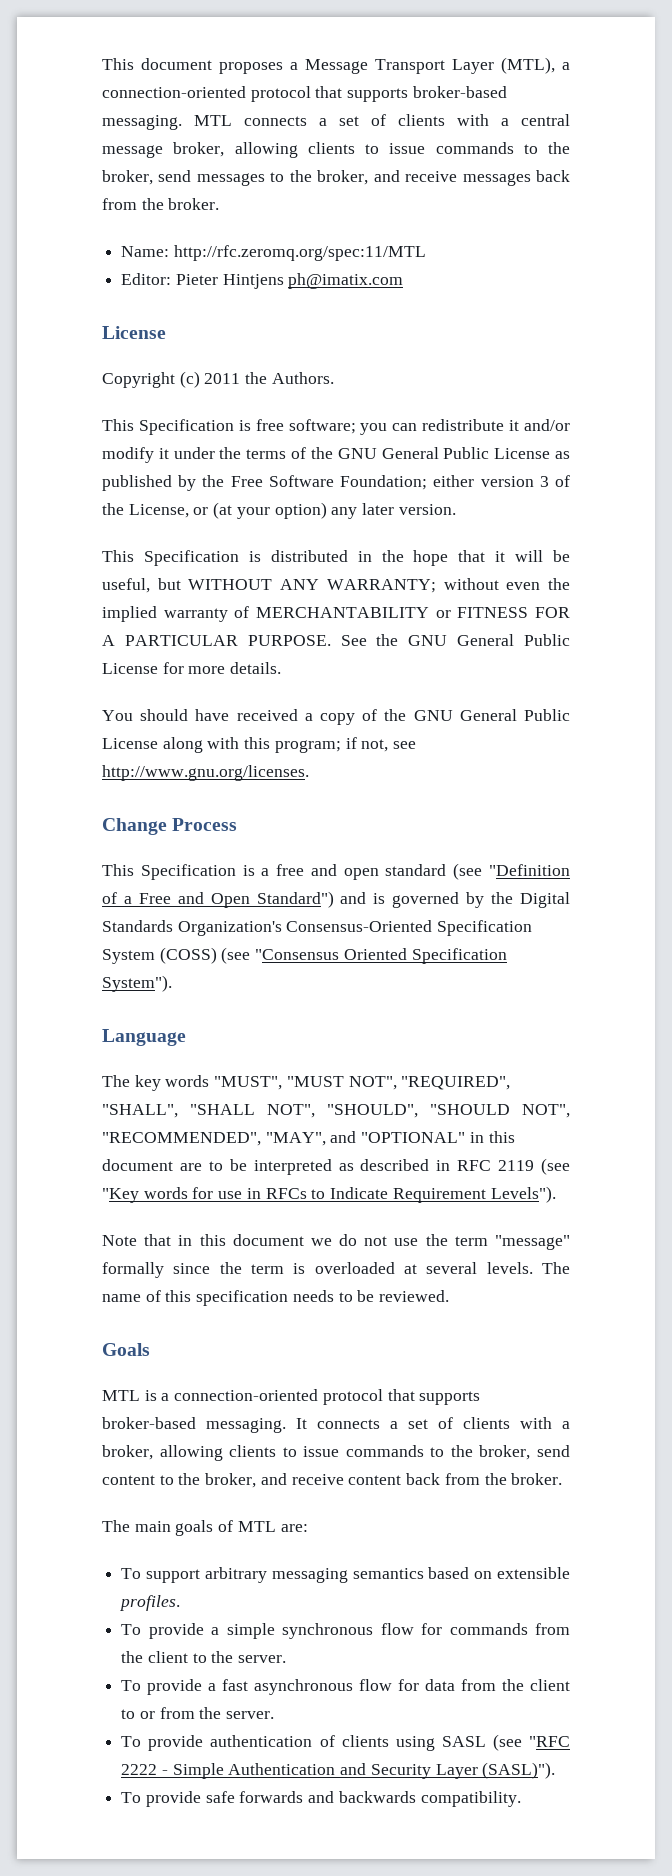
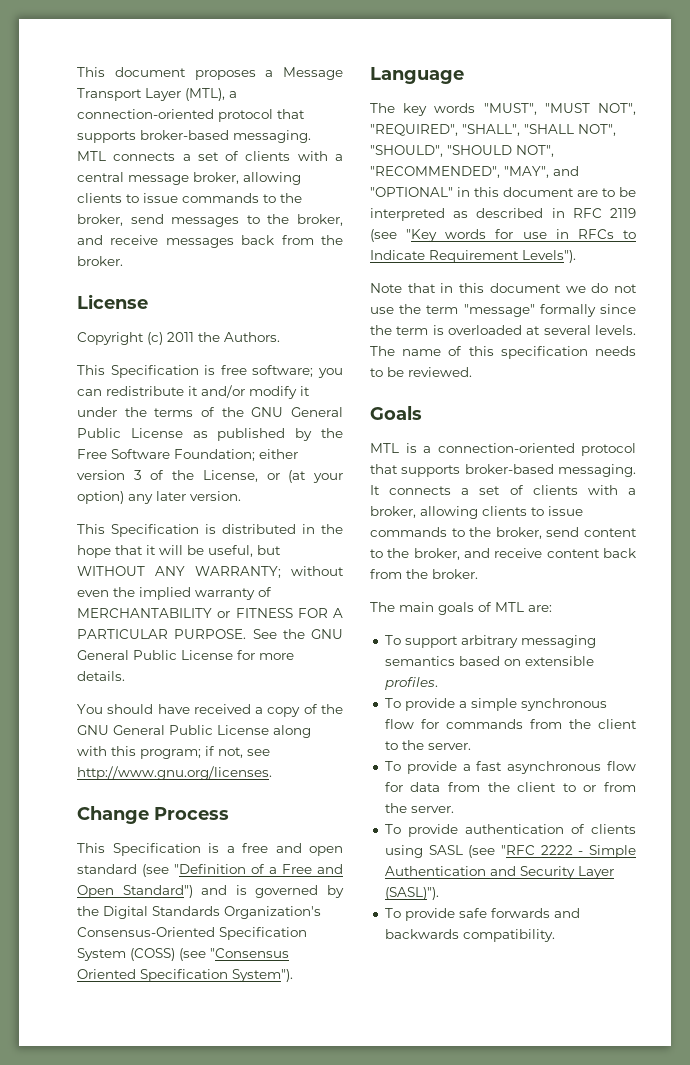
- Name: http://rfc.zeromq.org/spec:11/MTL
- Editor: Pieter Hintjens ph@imatix.com

